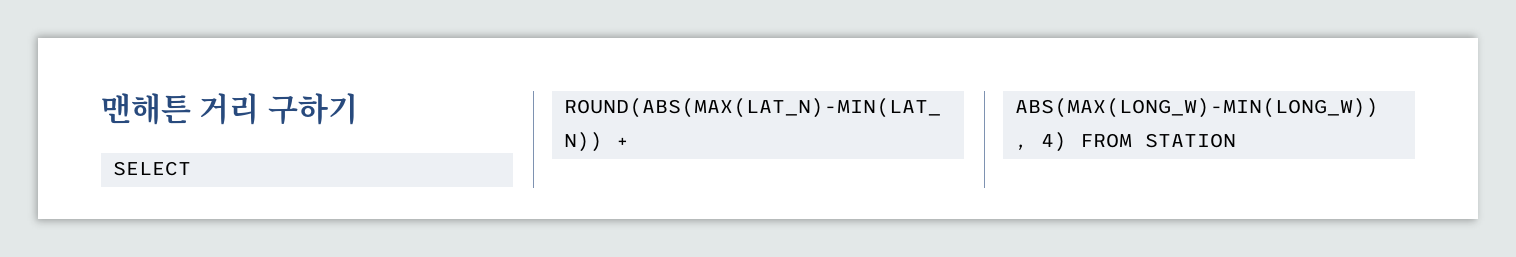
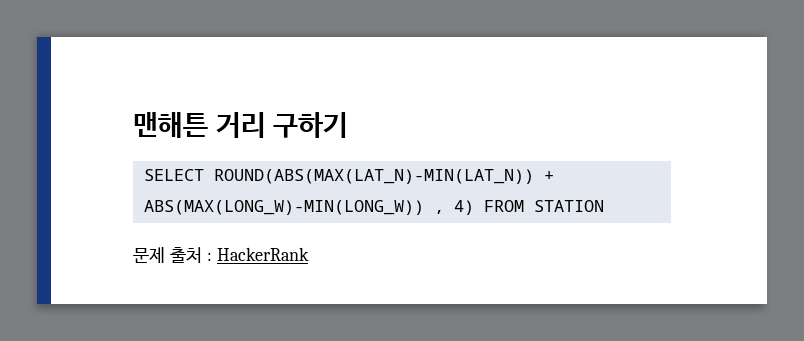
+ 문제 출처 : HackerRank

